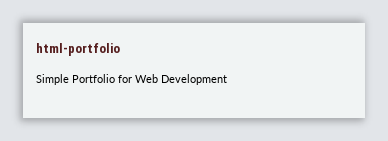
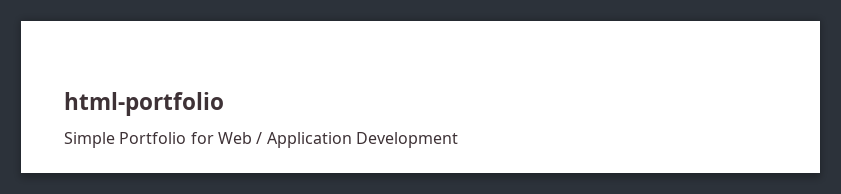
- Simple Portfolio for Web Development
+ Simple Portfolio for Web / Application Development

